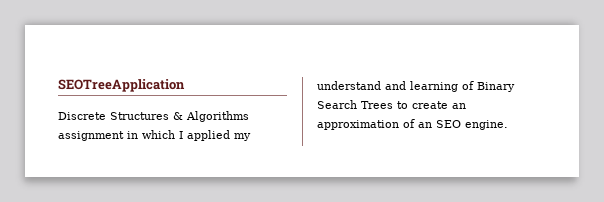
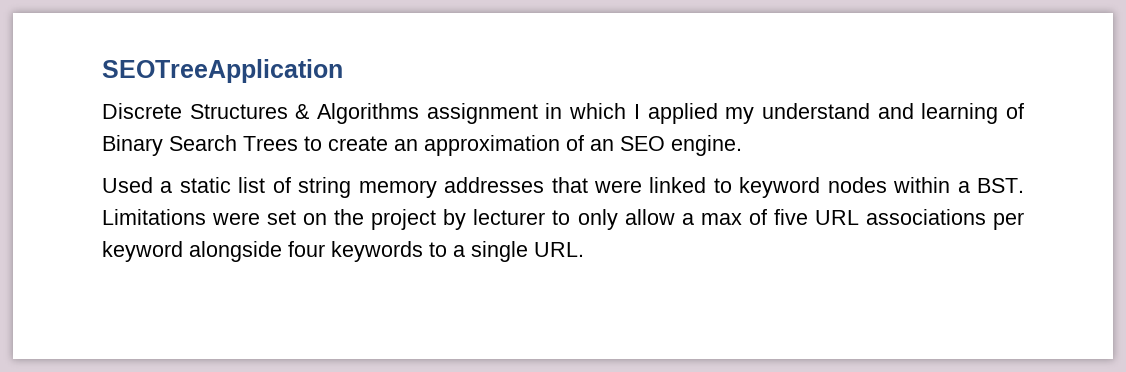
+ Used a static list of string memory addresses that were linked to keyword nodes within a BST. Limitations were set on the project by lecturer to only allow a max of five URL associations per keyword alongside four keywords to a single URL.

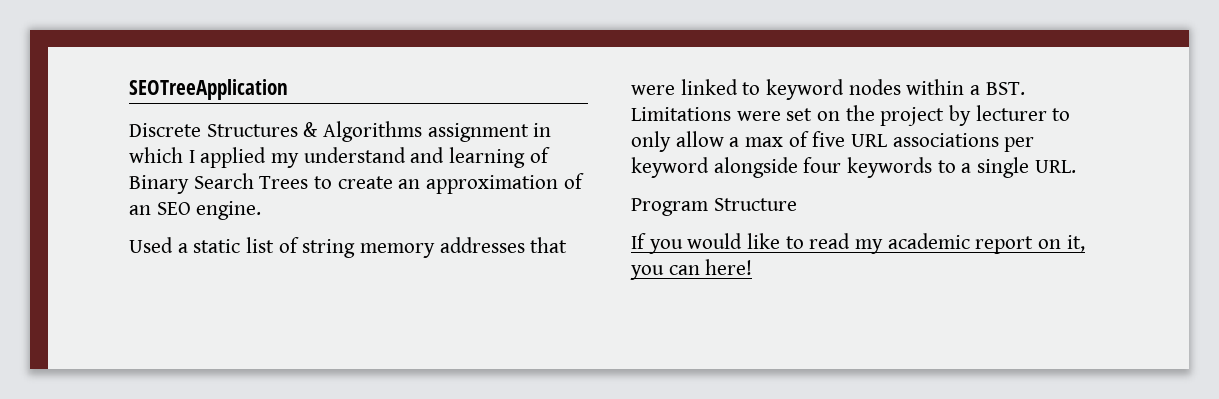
+ Program Structure
+ If you would like to read my academic report on it, you can here!

